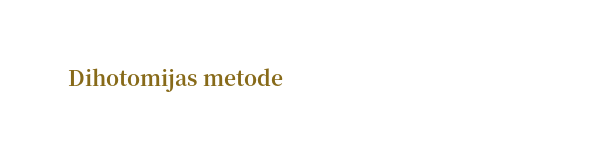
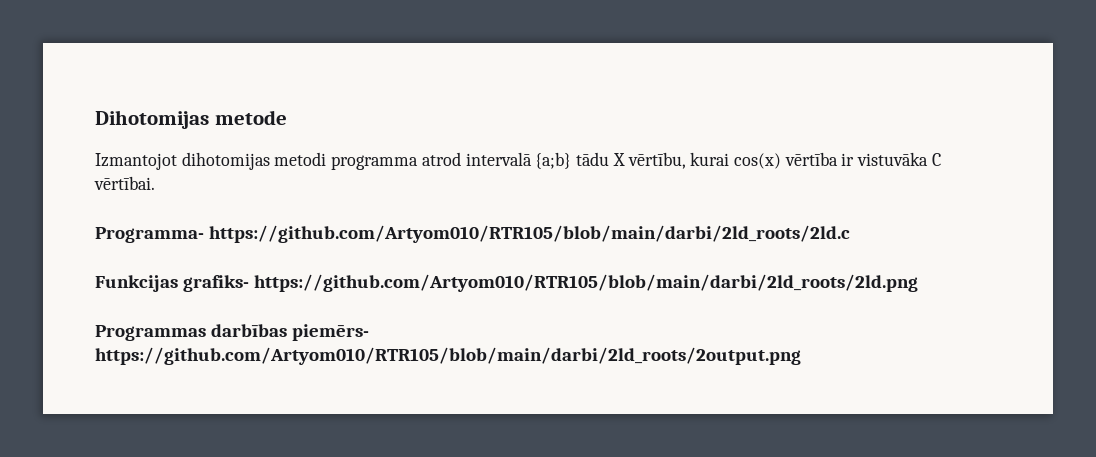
+ Izmantojot dihotomijas metodi programma atrod intervalā {a;b} tādu X vērtību, kurai cos(x) vērtība ir vistuvāka C vērtībai.
+ Programma- https://github.com/Artyom010/RTR105/blob/main/darbi/2ld_roots/2ld.c
+ Funkcijas grafiks- https://github.com/Artyom010/RTR105/blob/main/darbi/2ld_roots/2ld.png
+ Programmas darbības piemērs- https://github.com/Artyom010/RTR105/blob/main/darbi/2ld_roots/2output.png

